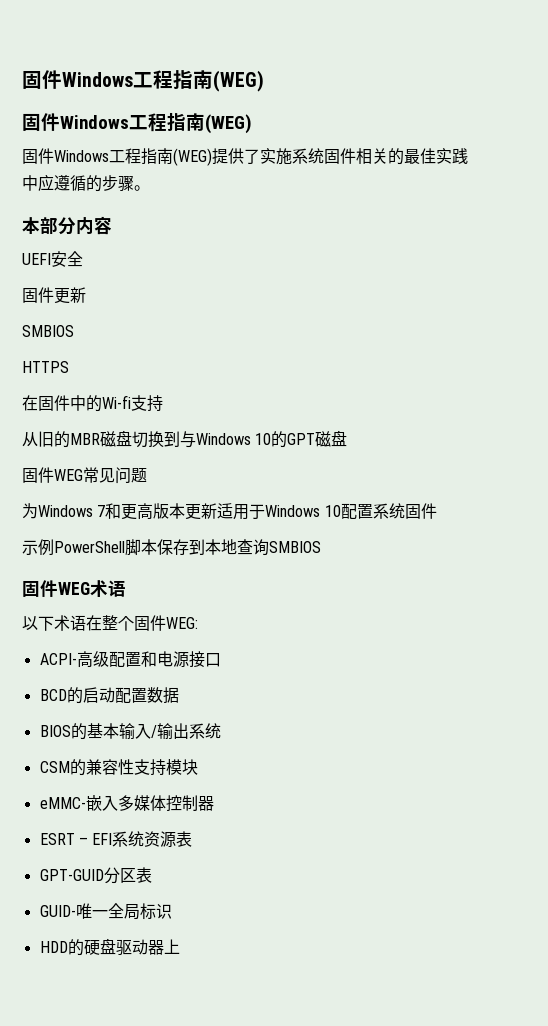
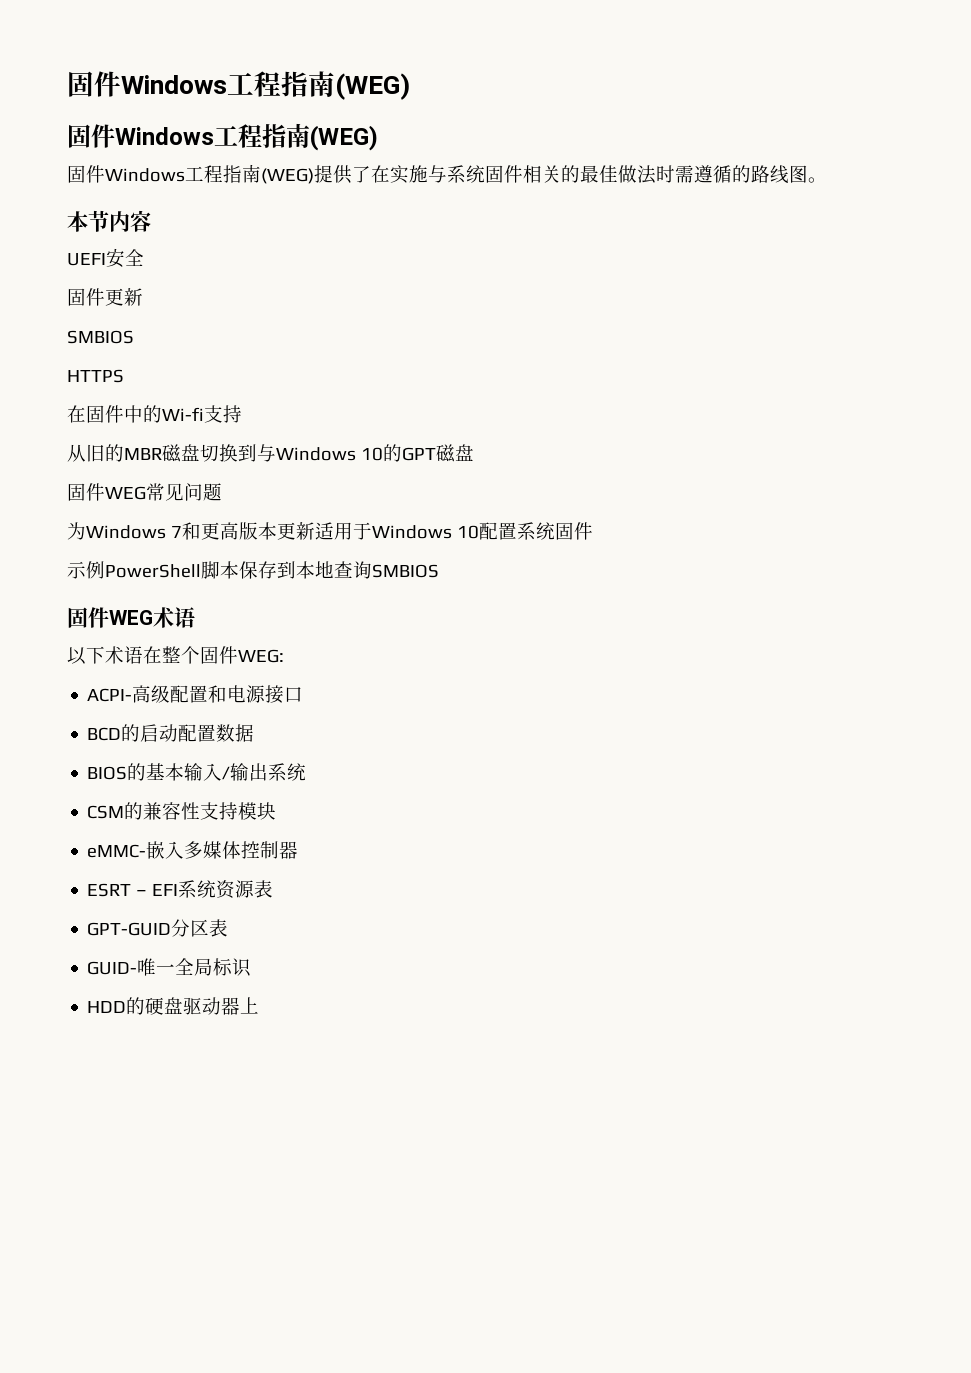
- 固件Windows工程指南(WEG)提供了实施系统固件相关的最佳实践中应遵循的步骤。
+ 固件Windows工程指南(WEG)提供了在实施与系统固件相关的最佳做法时需遵循的路线图。
- 本部分内容
+ 本节内容

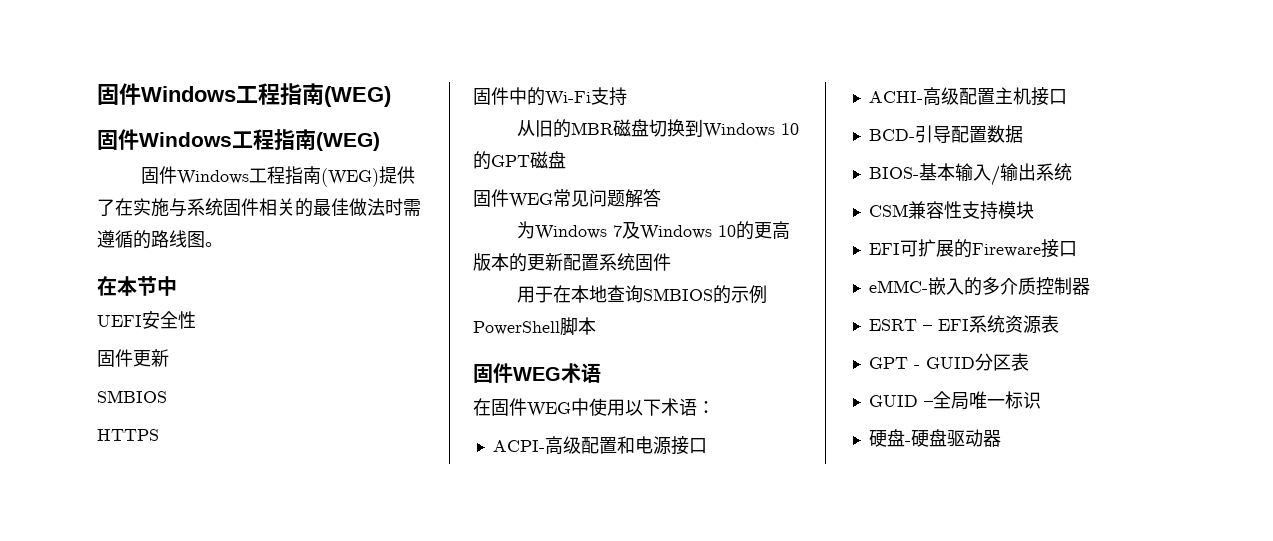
- 本节内容
+ 在本节中
- UEFI安全
+ UEFI安全性
- 在固件中的Wi-fi支持
+ 固件中的Wi-Fi支持
- 从旧的MBR磁盘切换到与Windows 10的GPT磁盘
+ 从旧的MBR磁盘切换到Windows 10的GPT磁盘
- 固件WEG常见问题
+ 固件WEG常见问题解答
- 为Windows 7和更高版本更新适用于Windows 10配置系统固件
- 示例PowerShell脚本保存到本地查询SMBIOS
+ 为Windows 7及Windows 10的更高版本的更新配置系统固件
+ 用于在本地查询SMBIOS的示例PowerShell脚本
- 以下术语在整个固件WEG:
+ 在固件WEG中使用以下术语：
- BCD的启动配置数据
+ ACHI-高级配置主机接口
+ BCD-引导配置数据
- BIOS的基本输入/输出系统
+ BIOS-基本输入/输出系统
- CSM的兼容性支持模块
+ CSM兼容性支持模块
+ EFI可扩展的Fireware接口
- eMMC-嵌入多媒体控制器
+ eMMC-嵌入的多介质控制器
- GPT-GUID分区表
+ GPT - GUID分区表
- GUID-唯一全局标识
+ GUID –全局唯一标识
- HDD的硬盘驱动器上
+ 硬盘-硬盘驱动器

